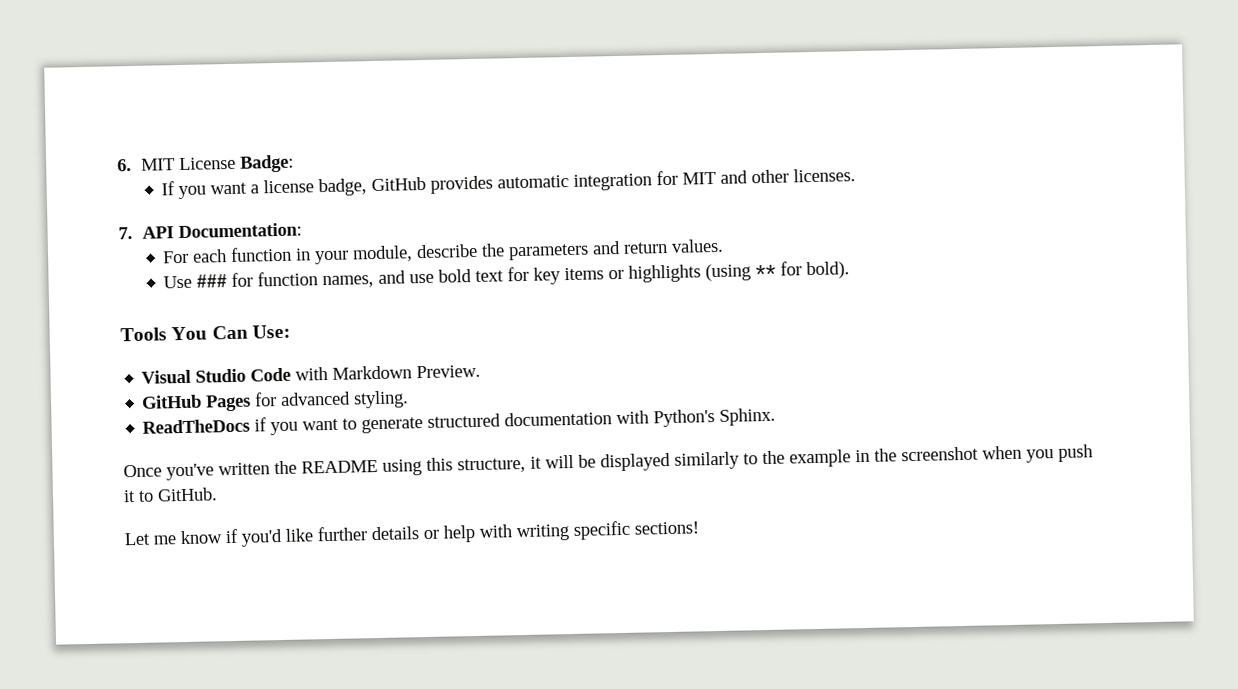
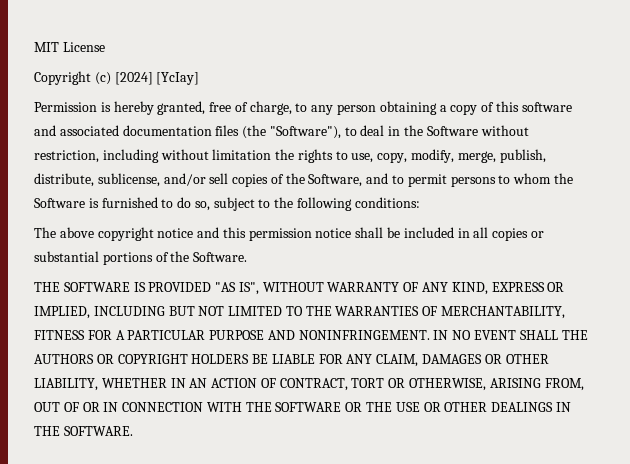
- 6. MIT License Badge:
- If you want a license badge, GitHub provides automatic integration for MIT and other licenses.
- 7. API Documentation:
- For each function in your module, describe the parameters and return values.
- Use ### for function names, and use bold text for key items or highlights (using ** for bold).
- Tools You Can Use:
- Visual Studio Code with Markdown Preview.
- GitHub Pages for advanced styling.
- ReadTheDocs if you want to generate structured documentation with Python's Sphinx.
- Once you've written the README using this structure, it will be displayed similarly to the example in the screenshot when you push it to GitHub.
- Let me know if you'd like further details or help with writing specific sections!
+ MIT License
+ Copyright (c) [2024] [YcIay]
+ Permission is hereby granted, free of charge, to any person obtaining a copy of this software and associated documentation files (the "Software"), to deal in the Software without restriction, including without limitation the rights to use, copy, modify, merge, publish, distribute, sublicense, and/or sell copies of the Software, and to permit persons to whom the Software is furnished to do so, subject to the following conditions:
+ The above copyright notice and this permission notice shall be included in all copies or substantial portions of the Software.
+ THE SOFTWARE IS PROVIDED "AS IS", WITHOUT WARRANTY OF ANY KIND, EXPRESS OR IMPLIED, INCLUDING BUT NOT LIMITED TO THE WARRANTIES OF MERCHANTABILITY, FITNESS FOR A PARTICULAR PURPOSE AND NONINFRINGEMENT. IN NO EVENT SHALL THE AUTHORS OR COPYRIGHT HOLDERS BE LIABLE FOR ANY CLAIM, DAMAGES OR OTHER LIABILITY, WHETHER IN AN ACTION OF CONTRACT, TORT OR OTHERWISE, ARISING FROM, OUT OF OR IN CONNECTION WITH THE SOFTWARE OR THE USE OR OTHER DEALINGS IN THE SOFTWARE.

